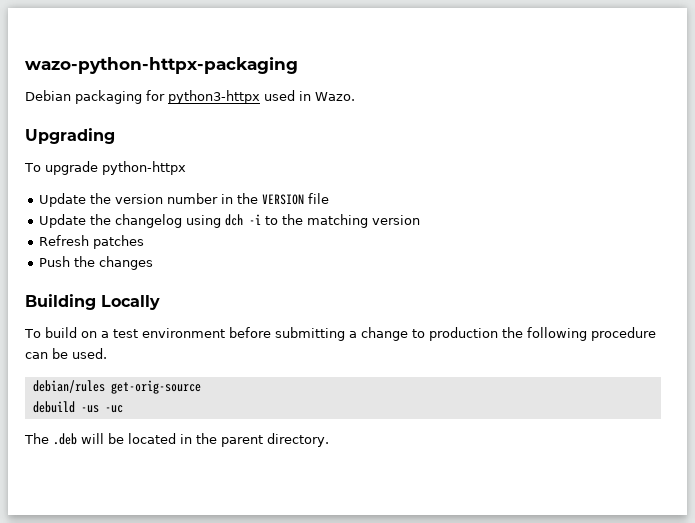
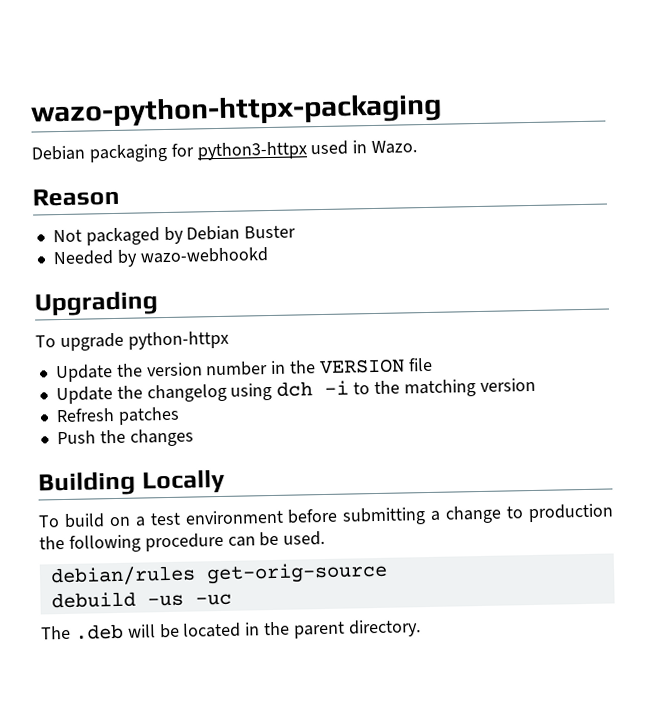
+ Reason
+ Not packaged by Debian Buster
+ Needed by wazo-webhookd

